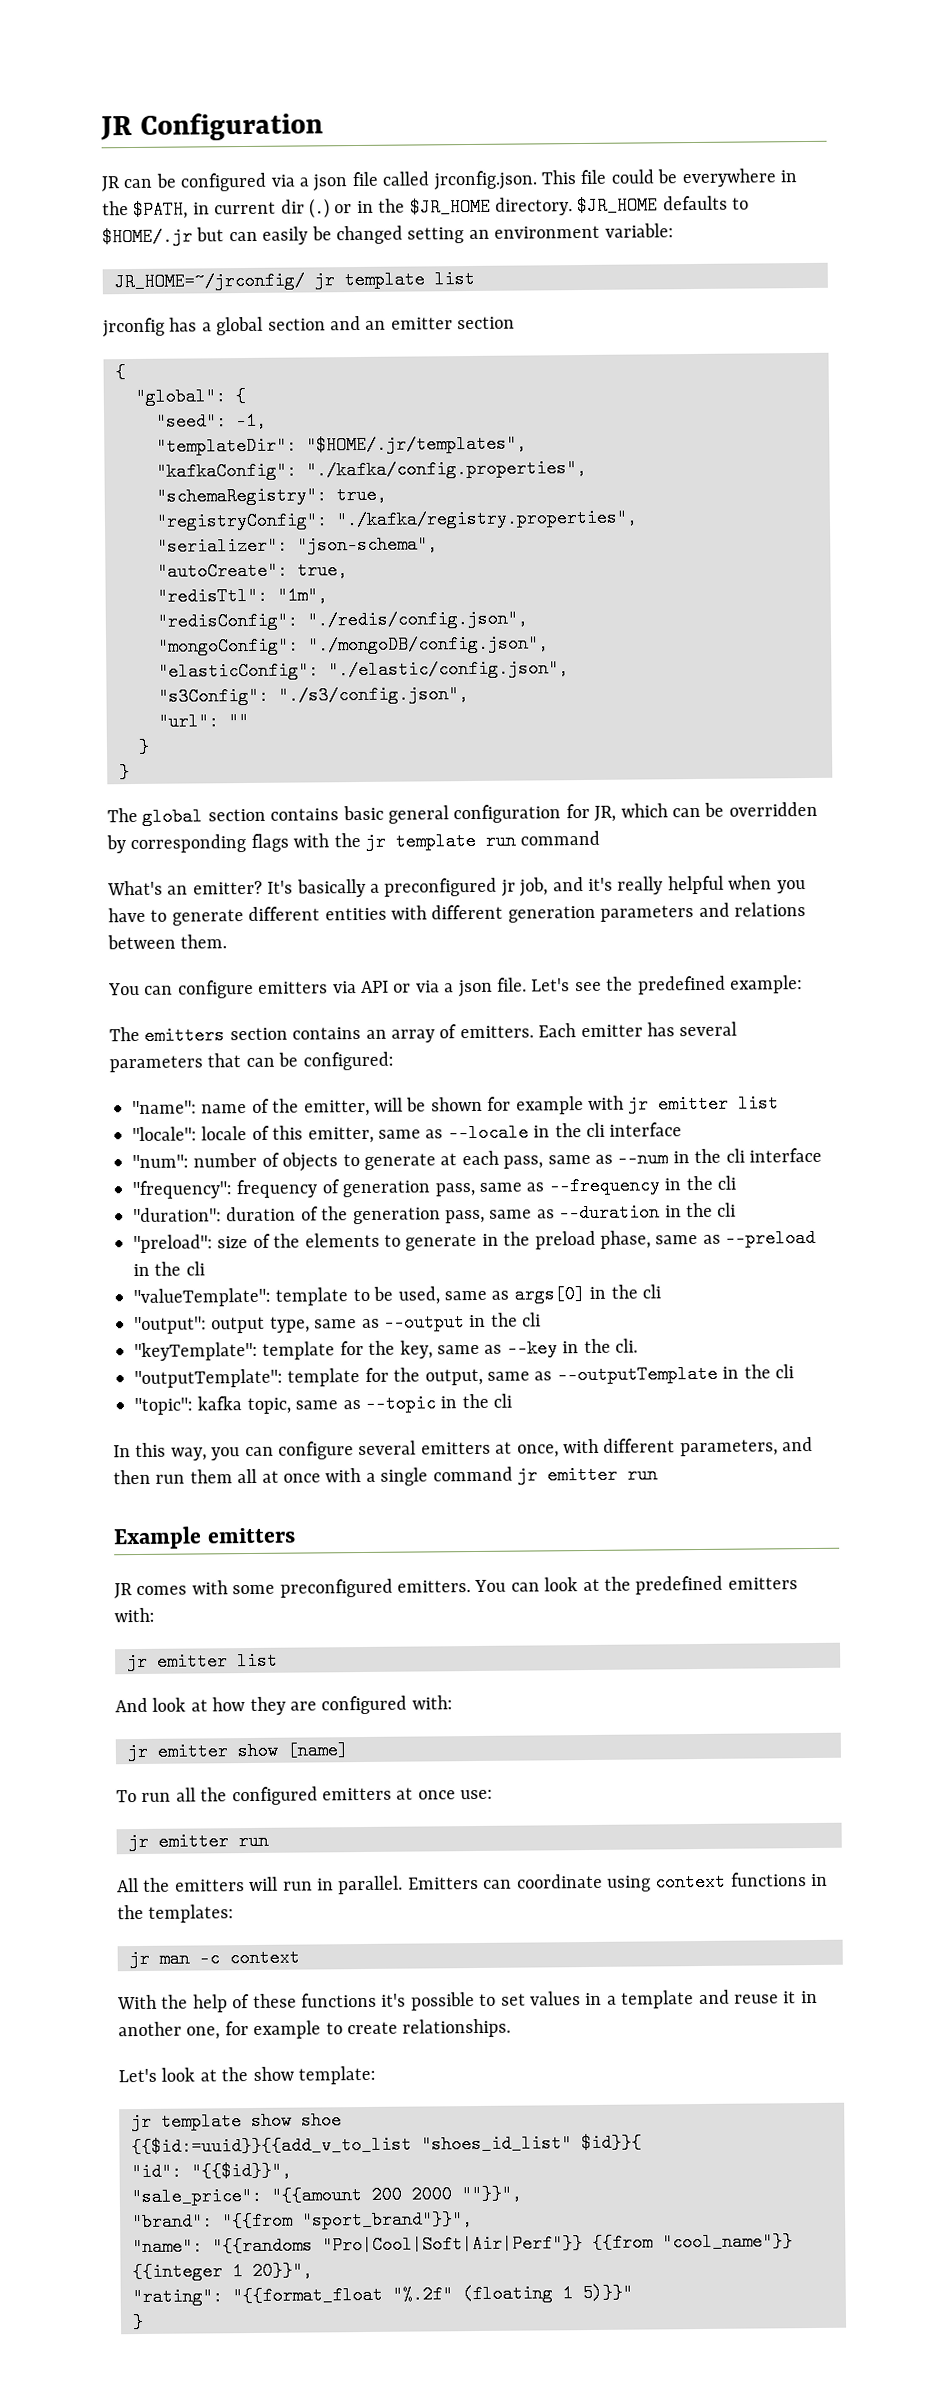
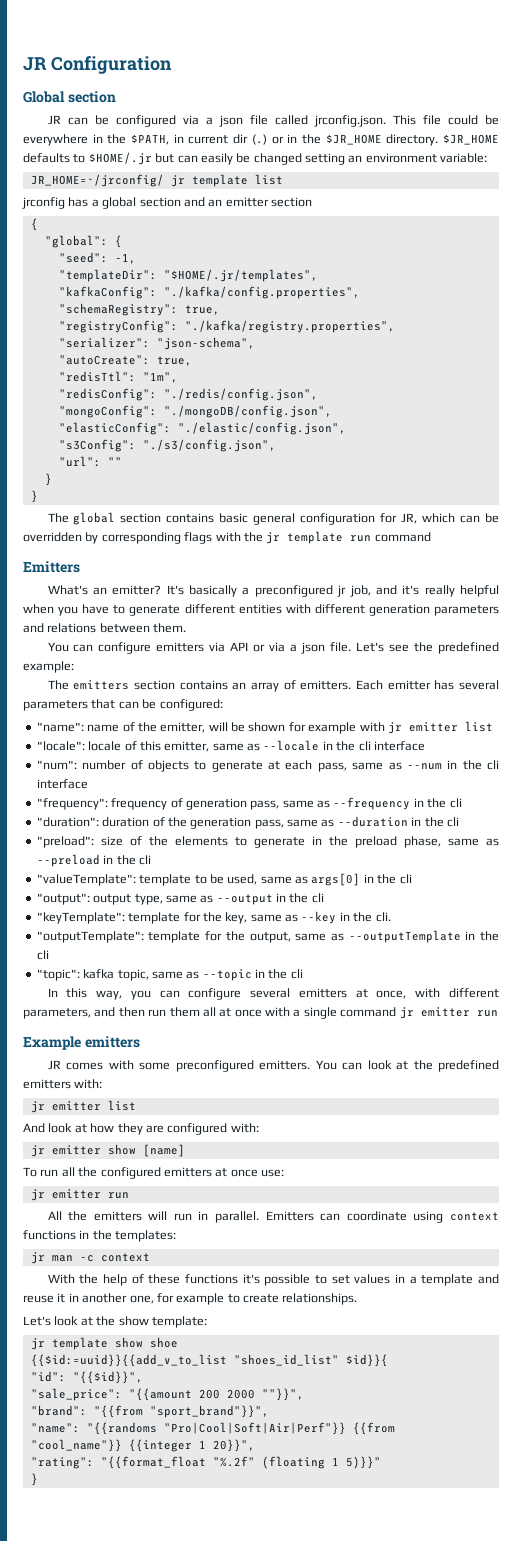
+ Global section
  The global section contains basic general configuration for JR, which can be overridden by corresponding flags with the jr template run command
+ Emitters

